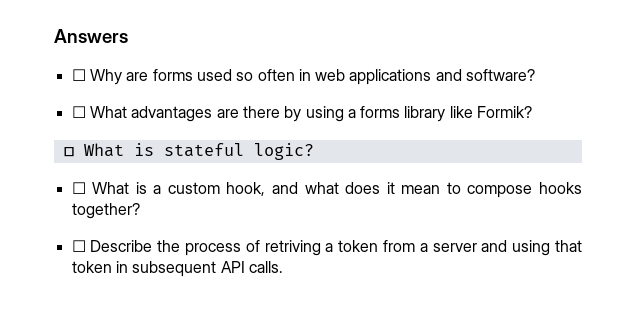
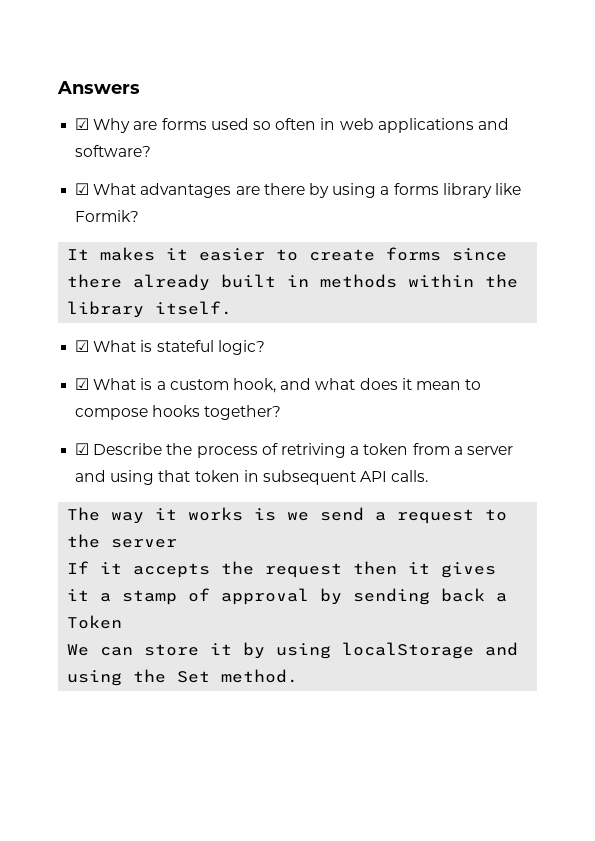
- ☐ Why are forms used so often in web applications and software?
+ ☑ Why are forms used so often in web applications and software?
- ☐ What advantages are there by using a forms library like Formik?
+ ☑ What advantages are there by using a forms library like Formik?
- ☐ What is stateful logic?
+ It makes it easier to create forms since there already built in methods within the library itself.
+ ☑ What is stateful logic?
- ☐ What is a custom hook, and what does it mean to compose hooks together?
+ ☑ What is a custom hook, and what does it mean to compose hooks together?
- ☐ Describe the process of retriving a token from a server and using that token in subsequent API calls.
+ ☑ Describe the process of retriving a token from a server and using that token in subsequent API calls.
+ The way it works is we send a request to the server
+ If it accepts the request then it gives it a stamp of approval by sending back a Token
+ We can store it by using localStorage and using the Set method.

